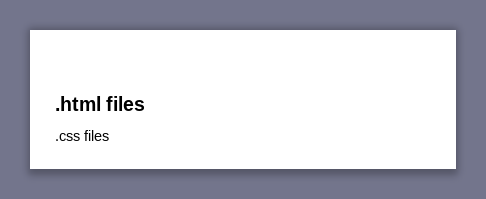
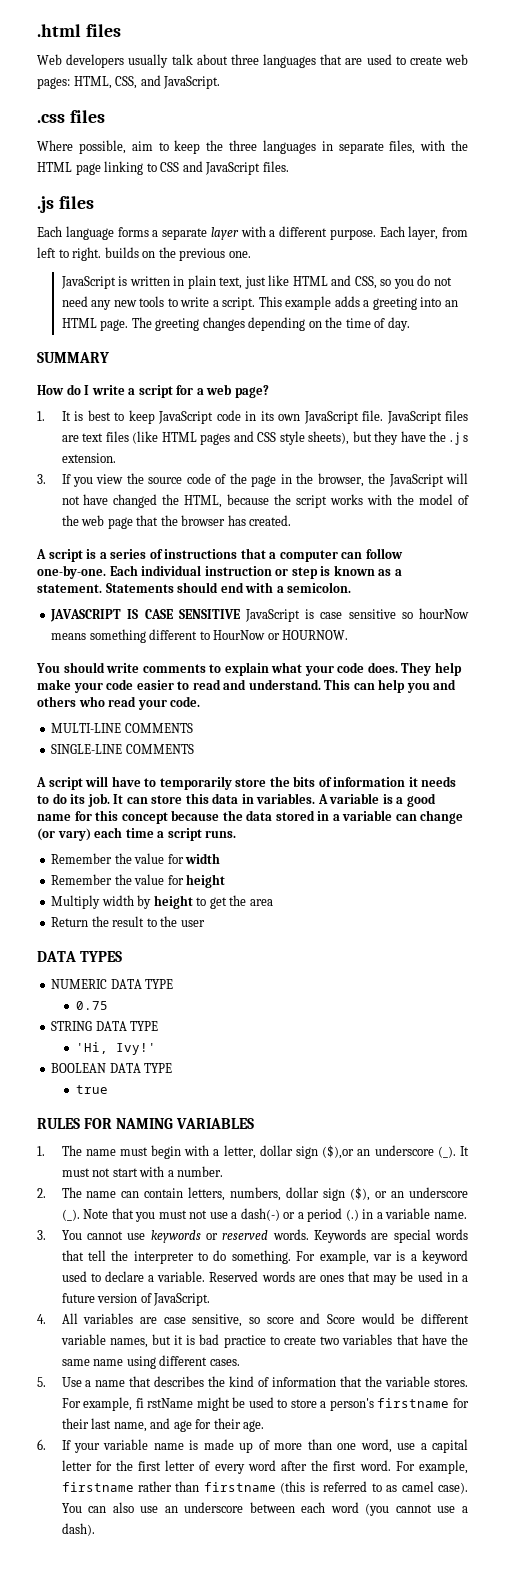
+ Web developers usually talk about three languages that are used to create web pages: HTML, CSS, and JavaScript.
  .css files
+ Where possible, aim to keep the three languages in separate files, with the HTML page linking to CSS and JavaScript files.
+ .js files
+ Each language forms a separate layer with a different purpose. Each layer, from left to right. builds on the previous one.
+ JavaScript is written in plain text, just like HTML and CSS, so you do not need any new tools to write a script. This example adds a greeting into an HTML page. The greeting changes depending on the time of day.
+ SUMMARY
+ How do I write a script for a web page?
+ 1. It is best to keep JavaScript code in its own JavaScript file. JavaScript files are text files (like HTML pages and CSS style sheets), but they have the . j s extension.
+ 3. If you view the source code of the page in the browser, the JavaScript will not have changed the HTML, because the script works with the model of the web page that the browser has created.
+ A script is a series of instructions that a computer can follow one-by-one. Each individual instruction or step is known as a statement. Statements should end with a semicolon.
+ JAVASCRIPT IS CASE SENSITIVE JavaScript is case sensitive so hourNow means something different to HourNow or HOURNOW.
+ You should write comments to explain what your code does. They help make your code easier to read and understand. This can help you and others who read your code.
+ MULTI-LINE COMMENTS
+ SINGLE-LINE COMMENTS
+ A script will have to temporarily store the bits of information it needs to do its job. It can store this data in variables. A variable is a good name for this concept because the data stored in a variable can change (or vary) each time a script runs.
+ Remember the value for width
+ Remember the value for height
+ Multiply width by height to get the area
+ Return the result to the user
+ DATA TYPES
+ NUMERIC DATA TYPE
+ 0.75
+ STRING DATA TYPE
+ 'Hi, Ivy!'
+ BOOLEAN DATA TYPE
+ true
+ RULES FOR NAMING VARIABLES
+ 1. The name must begin with a letter, dollar sign ($),or an underscore (_). It must not start with a number.
+ 2. The name can contain letters, numbers, dollar sign ($), or an underscore (_). Note that you must not use a dash(-) or a period (.) in a variable name.
+ 3. You cannot use keywords or reserved words. Keywords are special words that tell the interpreter to do something. For example, var is a keyword used to declare a variable. Reserved words are ones that may be used in a future version of JavaScript.
+ 4. All variables are case sensitive, so score and Score would be different variable names, but it is bad practice to create two variables that have the same name using different cases.
+ 5. Use a name that describes the kind of information that the variable stores. For example, fi rstName might be used to store a person's firstname for their last name, and age for their age.
+ 6. If your variable name is made up of more than one word, use a capital letter for the first letter of every word after the first word. For example, firstname rather than firstname (this is referred to as camel case). You can also use an underscore between each word (you cannot use a dash).

